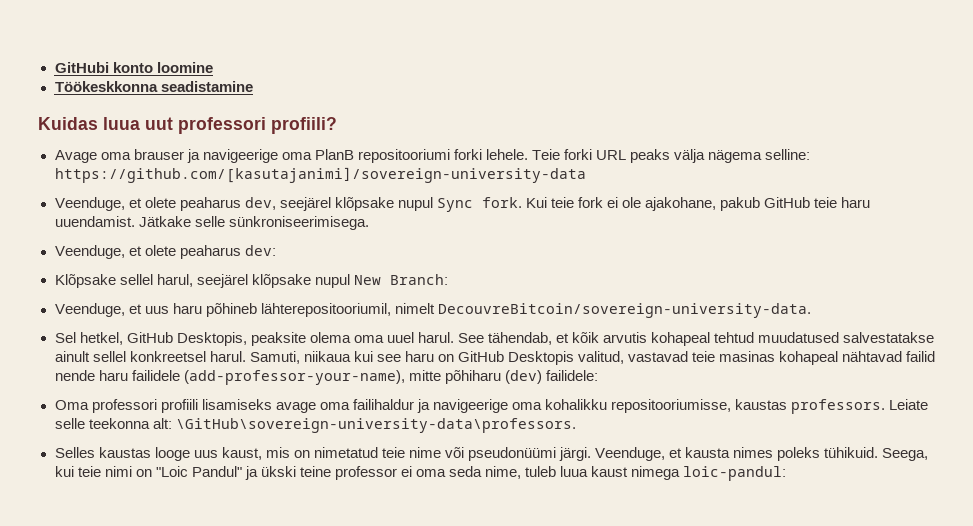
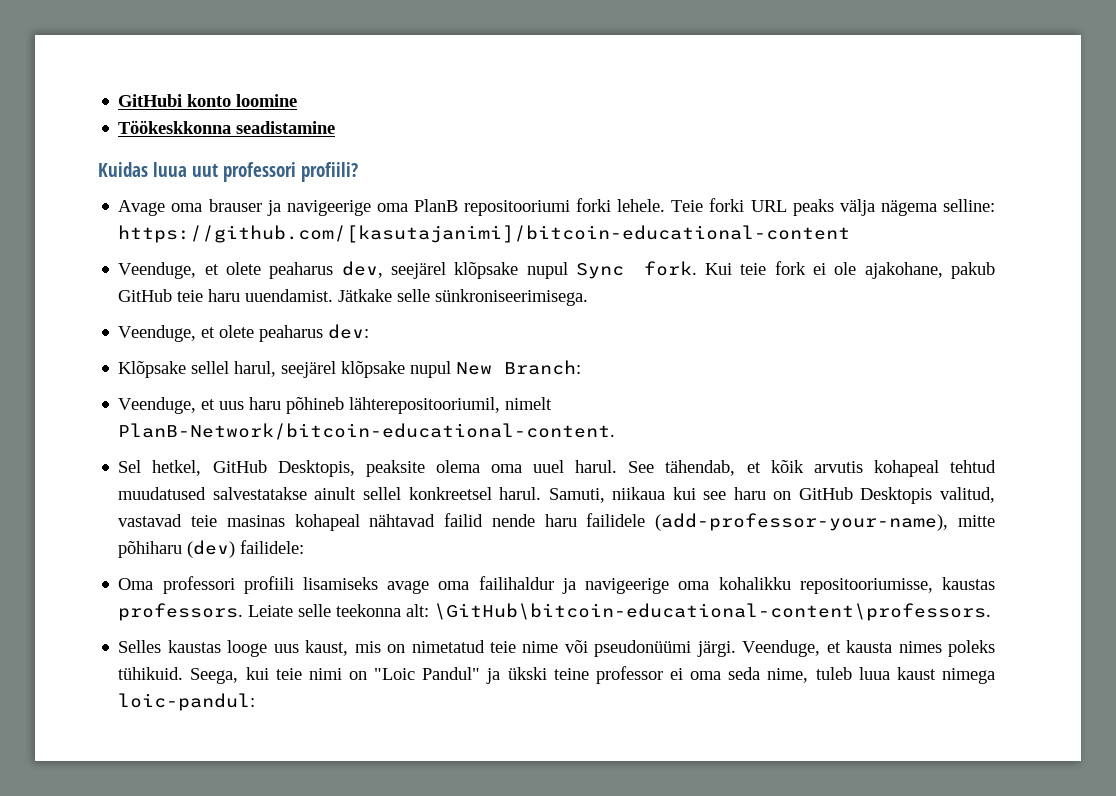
- Teie forki URL peaks välja nägema selline: https://github.com/[kasutajanimi]/sovereign-university-data
+ Teie forki URL peaks välja nägema selline: https://github.com/[kasutajanimi]/bitcoin-educational-content
- Veenduge, et uus haru põhineb lähterepositooriumil, nimelt DecouvreBitcoin/sovereign-university-data.
+ Veenduge, et uus haru põhineb lähterepositooriumil, nimelt PlanB-Network/bitcoin-educational-content.
- Leiate selle teekonna alt: \GitHub\sovereign-university-data\professors.
+ Leiate selle teekonna alt: \GitHub\bitcoin-educational-content\professors.

